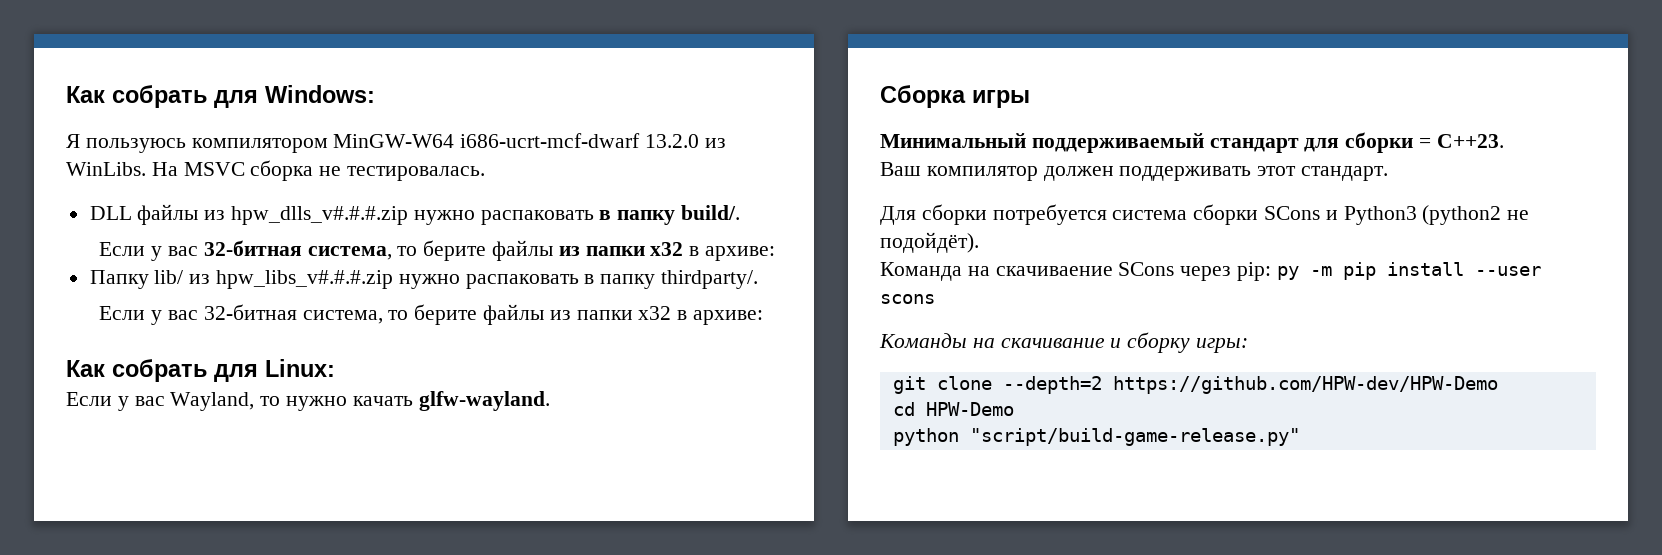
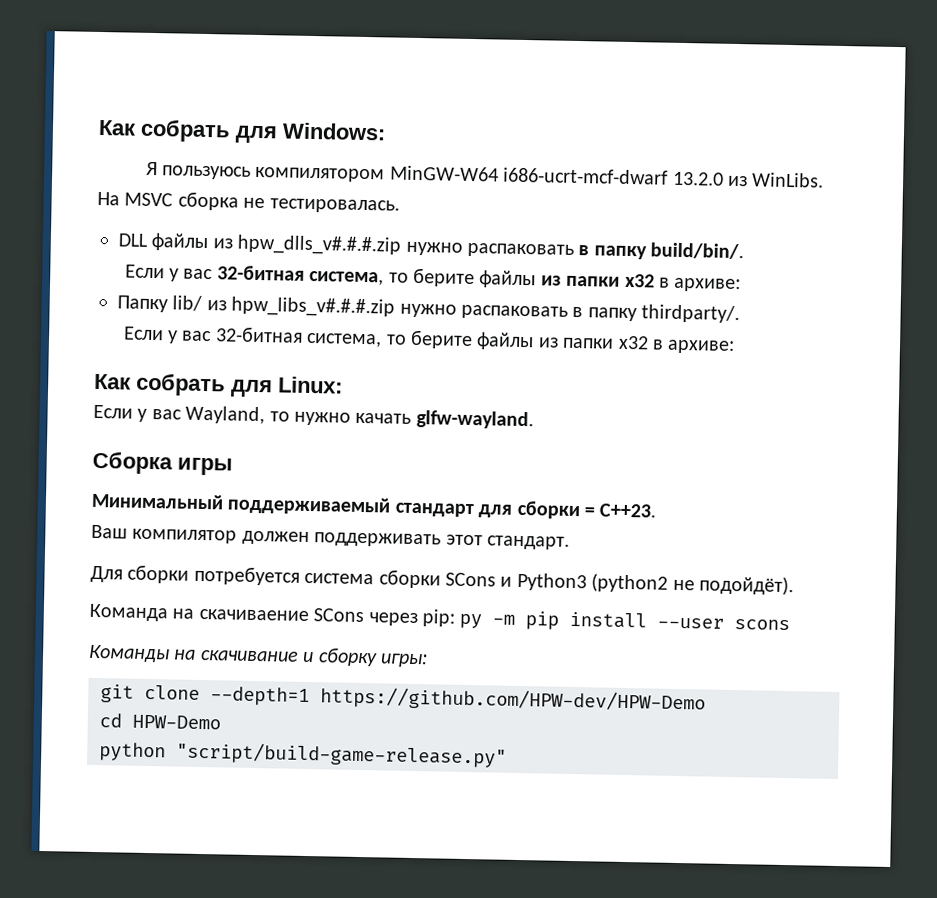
- DLL файлы из hpw_dlls_v#.#.#.zip нужно распаковать в папку build/.
+ DLL файлы из hpw_dlls_v#.#.#.zip нужно распаковать в папку build/bin/.
- git clone --depth=2 https://github.com/HPW-dev/HPW-Demo
+ git clone --depth=1 https://github.com/HPW-dev/HPW-Demo

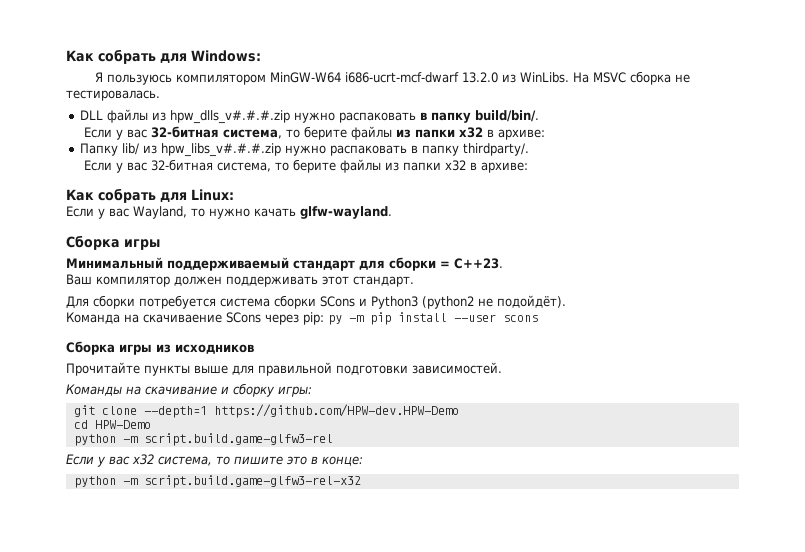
+ Сборка игры из исходников
+ Прочитайте пункты выше для правильной подготовки зависимостей.
- git clone --depth=1 https://github.com/HPW-dev/HPW-Demo
+ git clone --depth=1 https://github.com/HPW-dev.HPW-Demo
- python "script/build-game-release.py"
+ python -m script.build.game-glfw3-rel
+ Если у вас x32 система, то пишите это в конце:
+ python -m script.build.game-glfw3-rel-x32

